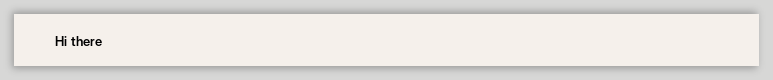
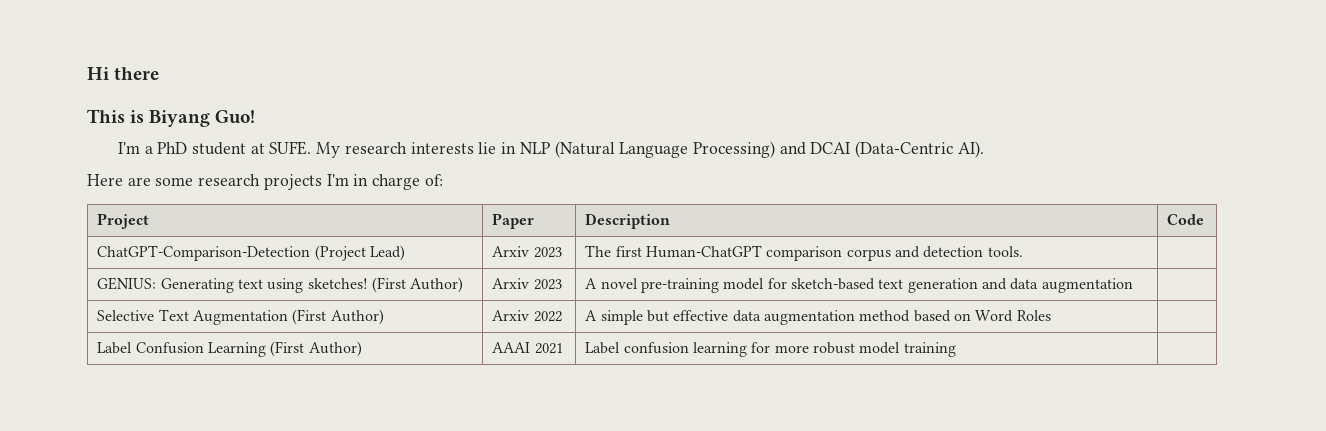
+ This is Biyang Guo!
+ I'm a PhD student at SUFE. My research interests lie in NLP (Natural Language Processing) and DCAI (Data-Centric AI).
+ Here are some research projects I'm in charge of:
+ Project | Paper | Description | Code
+ ChatGPT-Comparison-Detection (Project Lead) | Arxiv 2023 | The first Human-ChatGPT comparison corpus and detection tools. |
+ GENIUS: Generating text using sketches! (First Author) | Arxiv 2023 | A novel pre-training model for sketch-based text generation and data augmentation |
+ Selective Text Augmentation (First Author) | Arxiv 2022 | A simple but effective data augmentation method based on Word Roles |
+ Label Confusion Learning (First Author) | AAAI 2021 | Label confusion learning for more robust model training |

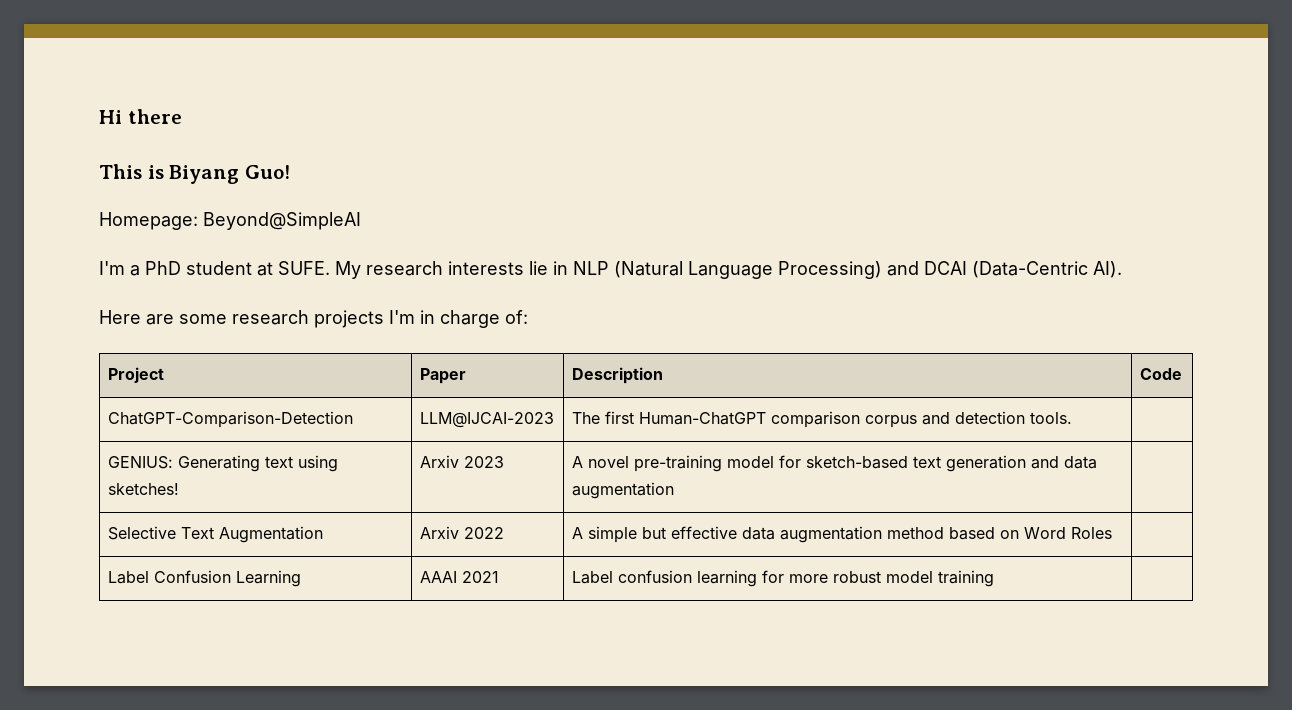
+ Homepage: Beyond@SimpleAI
- ChatGPT-Comparison-Detection (Project Lead) | Arxiv 2023 | The first Human-ChatGPT comparison corpus and detection tools. |
+ ChatGPT-Comparison-Detection | LLM@IJCAI-2023 | The first Human-ChatGPT comparison corpus and detection tools. |
- GENIUS: Generating text using sketches! (First Author) | Arxiv 2023 | A novel pre-training model for sketch-based text generation and data augmentation |
+ GENIUS: Generating text using sketches! | Arxiv 2023 | A novel pre-training model for sketch-based text generation and data augmentation |
- Selective Text Augmentation (First Author) | Arxiv 2022 | A simple but effective data augmentation method based on Word Roles |
+ Selective Text Augmentation | Arxiv 2022 | A simple but effective data augmentation method based on Word Roles |
- Label Confusion Learning (First Author) | AAAI 2021 | Label confusion learning for more robust model training |
+ Label Confusion Learning | AAAI 2021 | Label confusion learning for more robust model training |

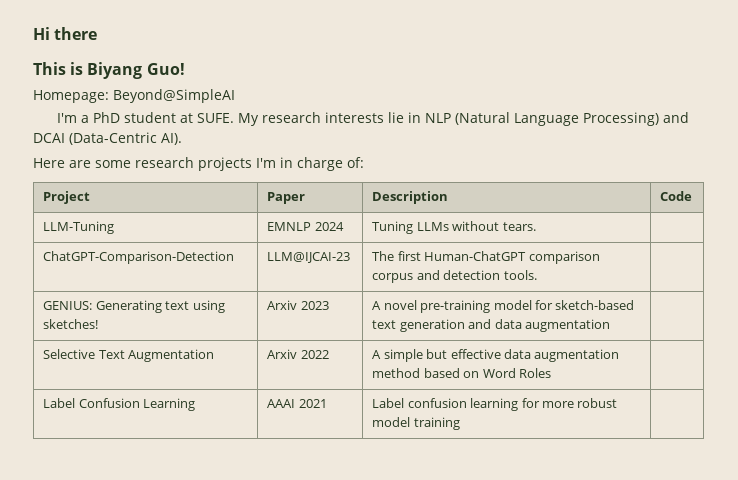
+ LLM-Tuning | EMNLP 2024 | Tuning LLMs without tears. |
- ChatGPT-Comparison-Detection | LLM@IJCAI-2023 | The first Human-ChatGPT comparison corpus and detection tools. |
+ ChatGPT-Comparison-Detection | LLM@IJCAI-23 | The first Human-ChatGPT comparison corpus and detection tools. |

